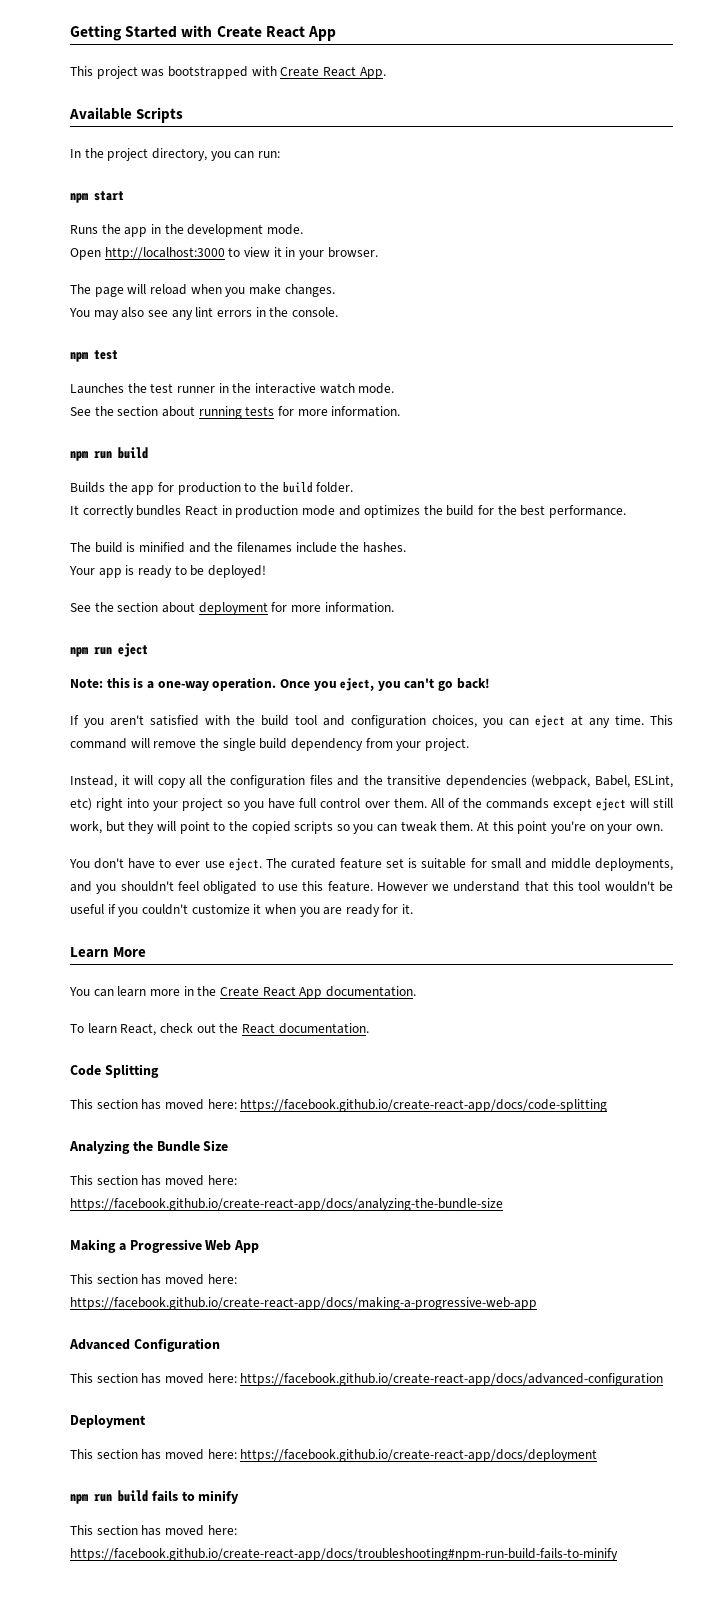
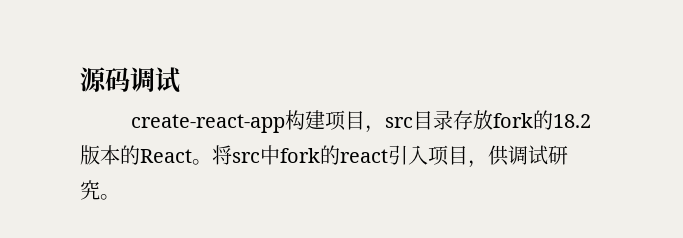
- Getting Started with Create React App
- This project was bootstrapped with Create React App.
- Available Scripts
- In the project directory, you can run:
- npm start
- Runs the app in the development mode.
- Open http://localhost:3000 to view it in your browser.
- The page will reload when you make changes.
- You may also see any lint errors in the console.
- npm test
- Launches the test runner in the interactive watch mode.
- See the section about running tests for more information.
- npm run build
- Builds the app for production to the build folder.
- It correctly bundles React in production mode and optimizes the build for the best performance.
- The build is minified and the filenames include the hashes.
- Your app is ready to be deployed!
- See the section about deployment for more information.
- npm run eject
- Note: this is a one-way operation. Once you eject, you can't go back!
- If you aren't satisfied with the build tool and configuration choices, you can eject at any time. This command will remove the single build dependency from your project.
- Instead, it will copy all the configuration files and the transitive dependencies (webpack, Babel, ESLint, etc) right into your project so you have full control over them. All of the commands except eject will still work, but they will point to the copied scripts so you can tweak them. At this point you're on your own.
- You don't have to ever use eject. The curated feature set is suitable for small and middle deployments, and you shouldn't feel obligated to use this feature. However we understand that this tool wouldn't be useful if you couldn't customize it when you are ready for it.
- Learn More
- You can learn more in the Create React App documentation.
- To learn React, check out the React documentation.
- Code Splitting
- This section has moved here: https://facebook.github.io/create-react-app/docs/code-splitting
- Analyzing the Bundle Size
- This section has moved here: https://facebook.github.io/create-react-app/docs/analyzing-the-bundle-size
- Making a Progressive Web App
- This section has moved here: https://facebook.github.io/create-react-app/docs/making-a-progressive-web-app
- Advanced Configuration
- This section has moved here: https://facebook.github.io/create-react-app/docs/advanced-configuration
- Deployment
- This section has moved here: https://facebook.github.io/create-react-app/docs/deployment
- npm run build fails to minify
- This section has moved here: https://facebook.github.io/create-react-app/docs/troubleshooting#npm-run-build-fails-to-minify
+ 源码调试
+ create-react-app构建项目，src目录存放fork的18.2版本的React。将src中fork的react引入项目，供调试研究。

